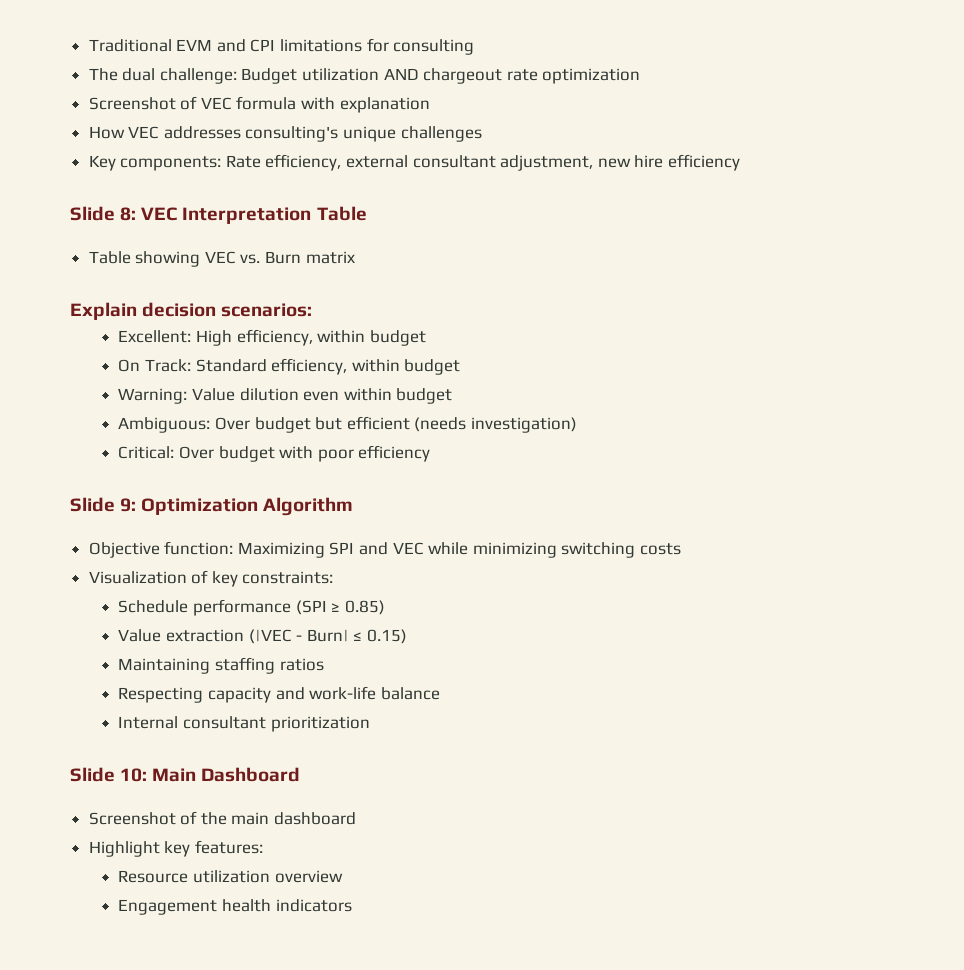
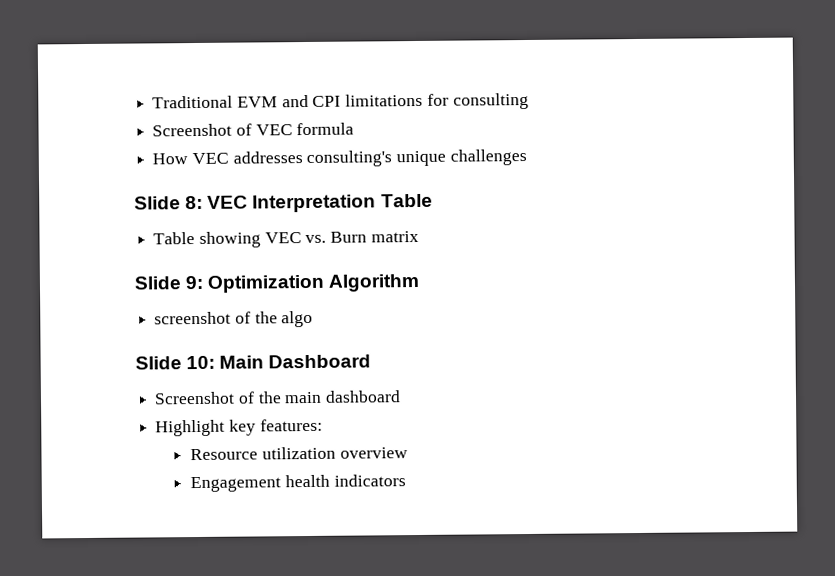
- The dual challenge: Budget utilization AND chargeout rate optimization
- Screenshot of VEC formula with explanation
+ Screenshot of VEC formula
- Key components: Rate efficiency, external consultant adjustment, new hire efficiency
- Explain decision scenarios:
- Excellent: High efficiency, within budget
- On Track: Standard efficiency, within budget
- Warning: Value dilution even within budget
- Ambiguous: Over budget but efficient (needs investigation)
- Critical: Over budget with poor efficiency
  Slide 9: Optimization Algorithm
- Objective function: Maximizing SPI and VEC while minimizing switching costs
- Visualization of key constraints:
- Schedule performance (SPI ≥ 0.85)
- Value extraction (|VEC - Burn| ≤ 0.15)
- Maintaining staffing ratios
- Respecting capacity and work-life balance
- Internal consultant prioritization
+ screenshot of the algo

